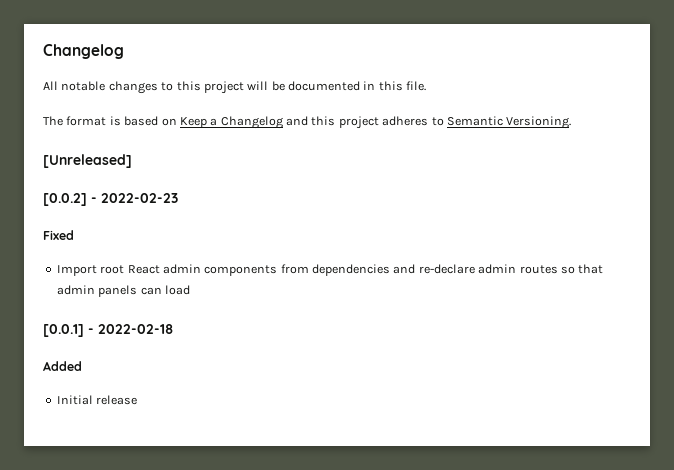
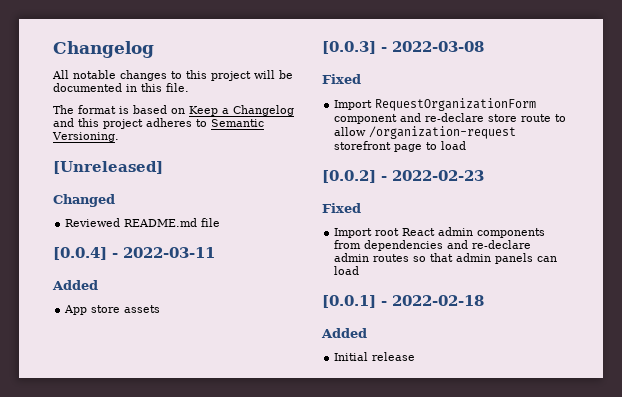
+ Changed
+ Reviewed README.md file
+ [0.0.4] - 2022-03-11
+ Added
+ App store assets
+ [0.0.3] - 2022-03-08
+ Fixed
+ Import RequestOrganizationForm component and re-declare store route to allow /organization-request storefront page to load

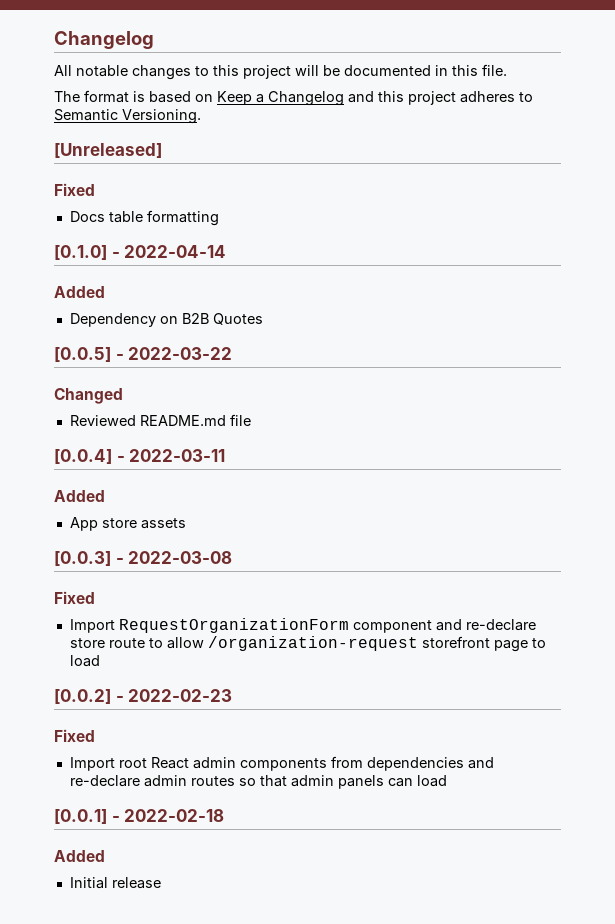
  [Unreleased]
+ Fixed
+ Docs table formatting
+ [0.1.0] - 2022-04-14
+ Added
+ Dependency on B2B Quotes
+ [0.0.5] - 2022-03-22

